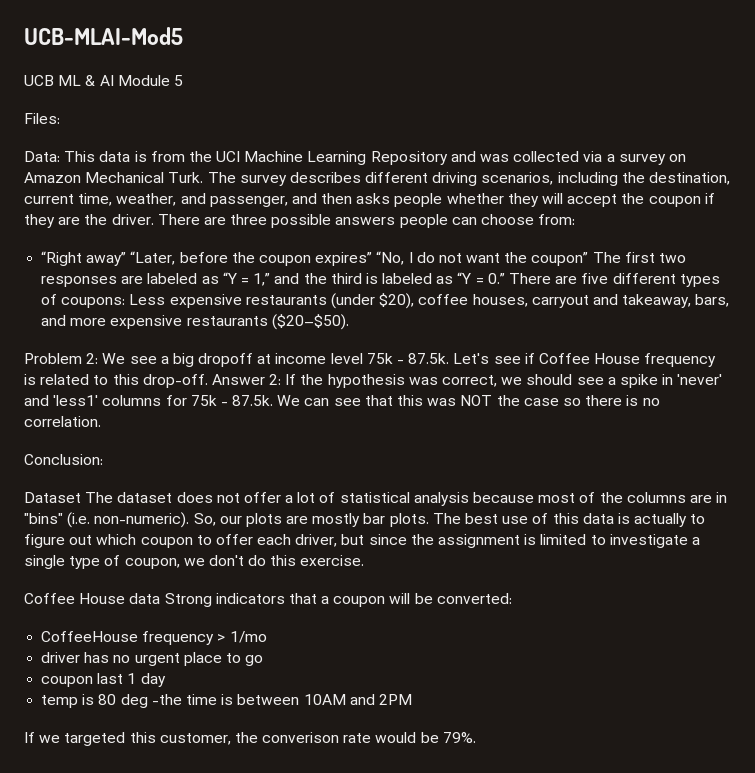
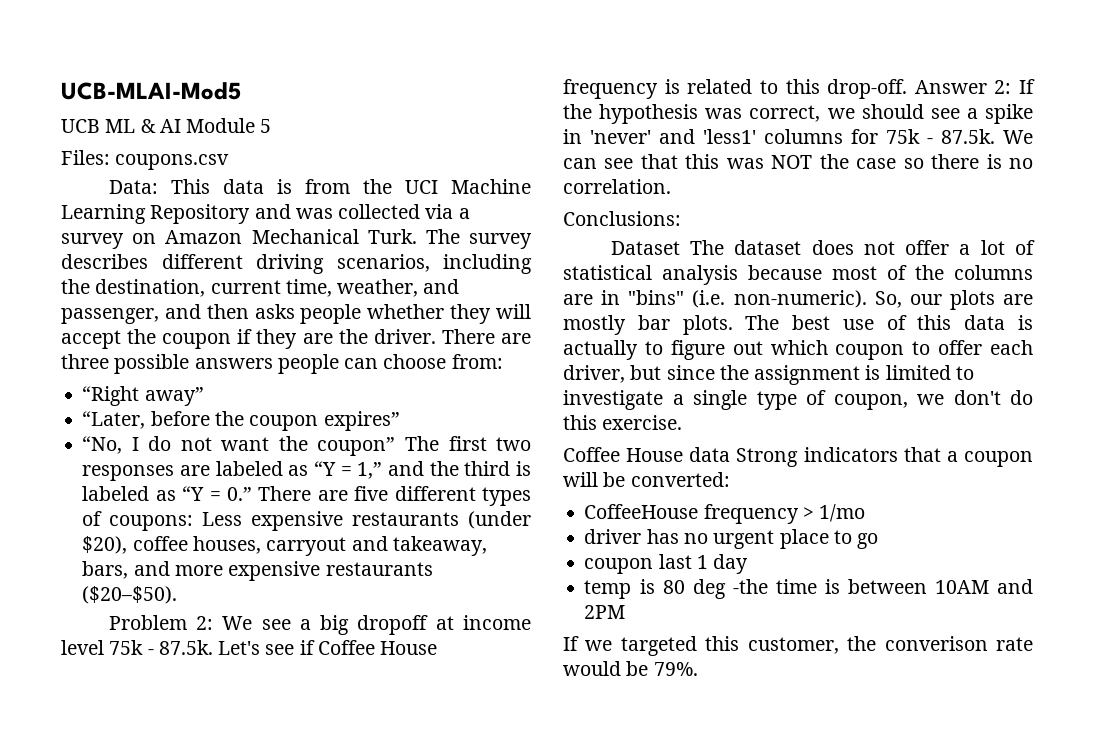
- Files:
+ Files: coupons.csv
- “Right away” “Later, before the coupon expires” “No, I do not want the coupon” The first two responses are labeled as “Y = 1,” and the third is labeled as “Y = 0.” There are five different types of coupons: Less expensive restaurants (under $20), coffee houses, carryout and takeaway, bars, and more expensive restaurants ($20–$50).
+ “Right away”
+ “Later, before the coupon expires”
+ “No, I do not want the coupon” The first two responses are labeled as “Y = 1,” and the third is labeled as “Y = 0.” There are five different types of coupons: Less expensive restaurants (under $20), coffee houses, carryout and takeaway, bars, and more expensive restaurants ($20–$50).
- Conclusion:
+ Conclusions:

